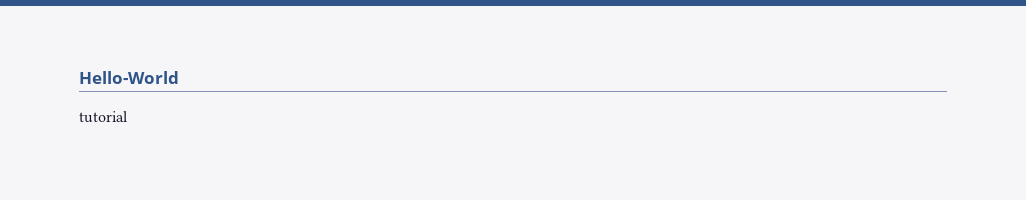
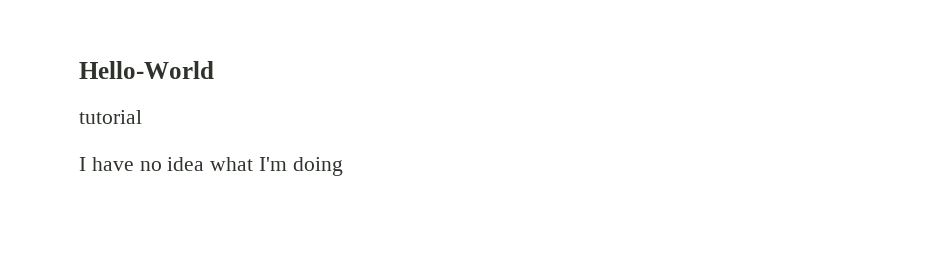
+ I have no idea what I'm doing

